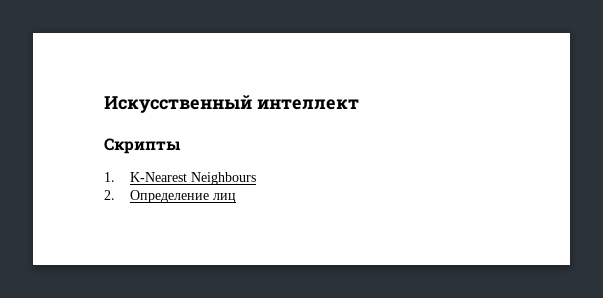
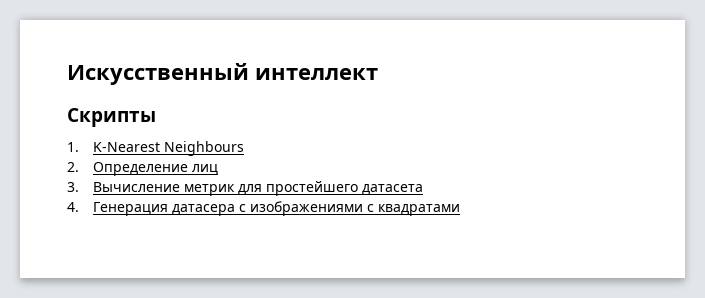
+ 3. Вычисление метрик для простейшего датасета
+ 4. Генерация датасера с изображениями с квадратами

